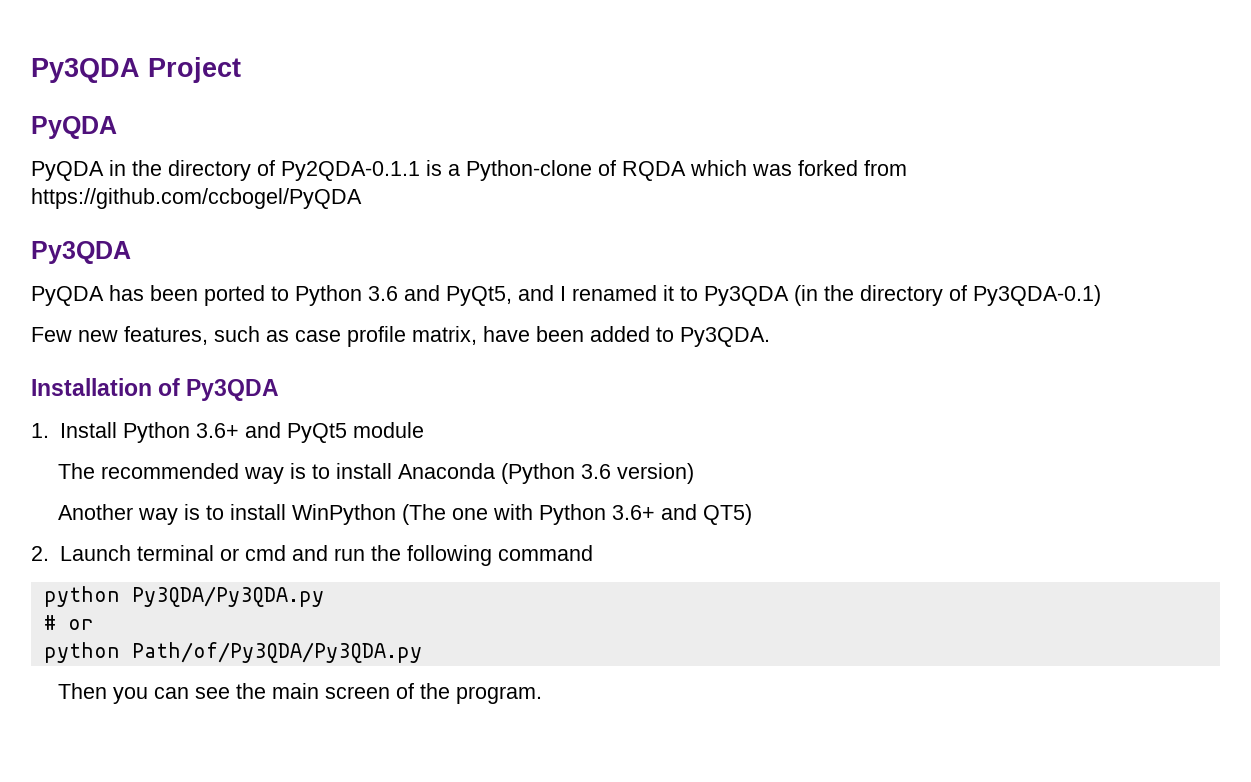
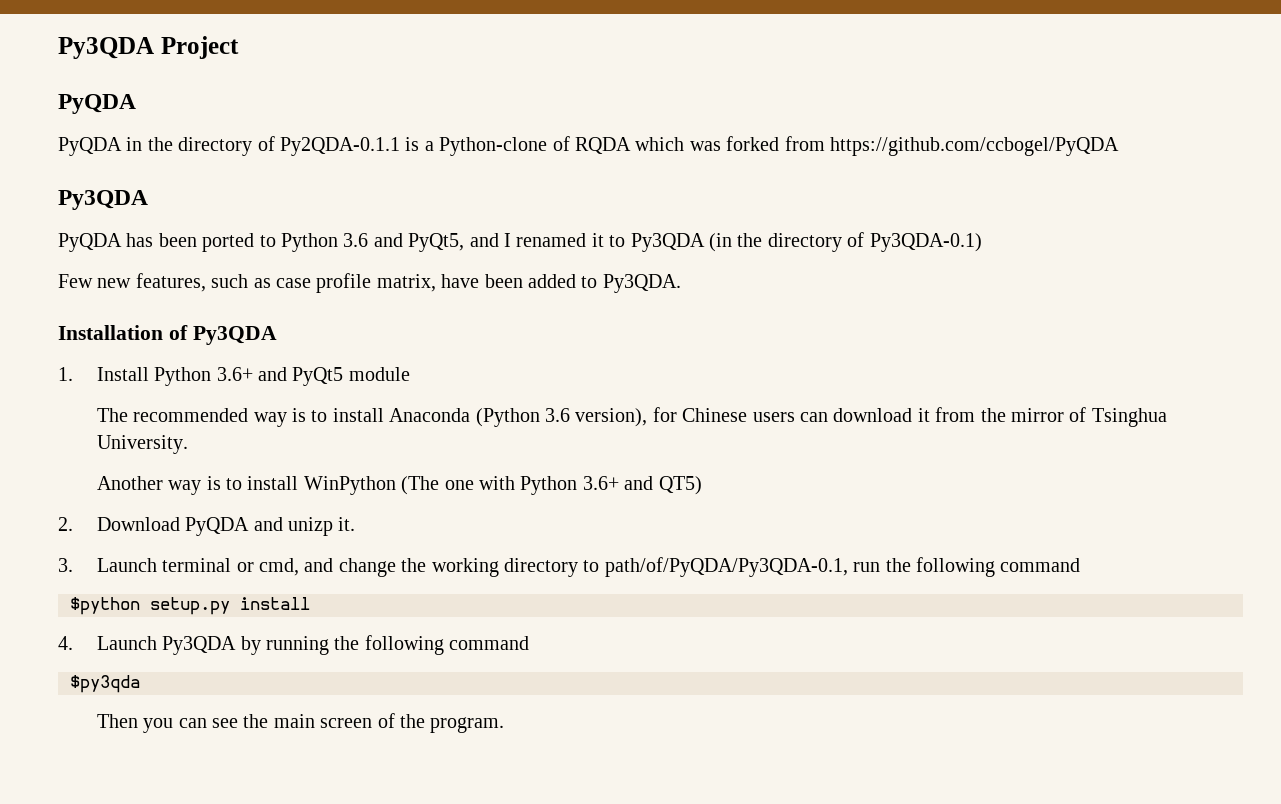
- The recommended way is to install Anaconda (Python 3.6 version)
+ The recommended way is to install Anaconda (Python 3.6 version), for Chinese users can download it from the mirror of Tsinghua University.
- 2. Launch terminal or cmd and run the following command
- python Py3QDA/Py3QDA.py
- # or
- python Path/of/Py3QDA/Py3QDA.py
+ 2. Download PyQDA and unizp it.
+ 3. Launch terminal or cmd, and change the working directory to path/of/PyQDA/Py3QDA-0.1, run the following command
+ $python setup.py install
+ 4. Launch Py3QDA by running the following command
+ $py3qda

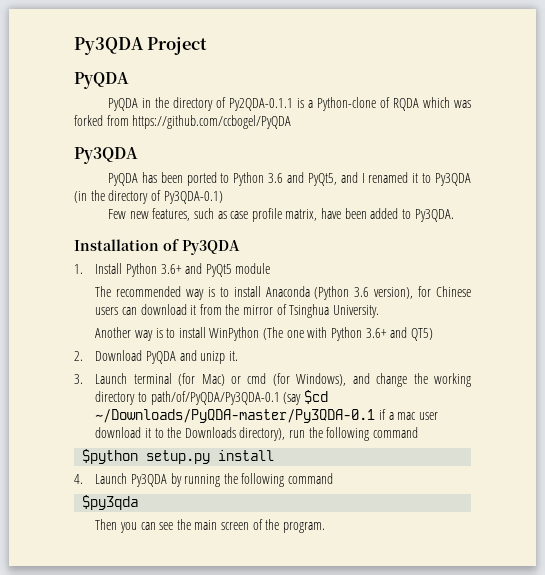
- 3. Launch terminal or cmd, and change the working directory to path/of/PyQDA/Py3QDA-0.1, run the following command
+ 3. Launch terminal (for Mac) or cmd (for Windows), and change the working directory to path/of/PyQDA/Py3QDA-0.1 (say $cd ~/Downloads/PyQDA-master/Py3QDA-0.1 if a mac user download it to the Downloads directory), run the following command

